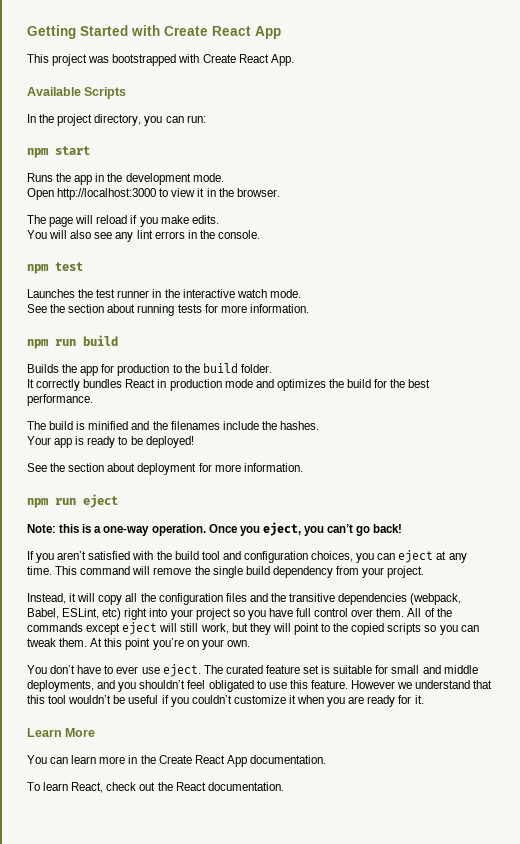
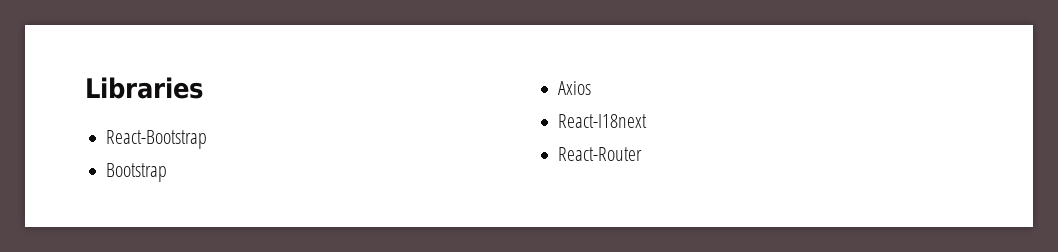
- Getting Started with Create React App
- This project was bootstrapped with Create React App.
- Available Scripts
- In the project directory, you can run:
- npm start
- Runs the app in the development mode.
- Open http://localhost:3000 to view it in the browser.
- The page will reload if you make edits.
- You will also see any lint errors in the console.
- npm test
- Launches the test runner in the interactive watch mode.
- See the section about running tests for more information.
- npm run build
- Builds the app for production to the build folder.
- It correctly bundles React in production mode and optimizes the build for the best performance.
- The build is minified and the filenames include the hashes.
- Your app is ready to be deployed!
- See the section about deployment for more information.
- npm run eject
- Note: this is a one-way operation. Once you eject, you can’t go back!
- If you aren’t satisfied with the build tool and configuration choices, you can eject at any time. This command will remove the single build dependency from your project.
- Instead, it will copy all the configuration files and the transitive dependencies (webpack, Babel, ESLint, etc) right into your project so you have full control over them. All of the commands except eject will still work, but they will point to the copied scripts so you can tweak them. At this point you’re on your own.
- You don’t have to ever use eject. The curated feature set is suitable for small and middle deployments, and you shouldn’t feel obligated to use this feature. However we understand that this tool wouldn’t be useful if you couldn’t customize it when you are ready for it.
- Learn More
- You can learn more in the Create React App documentation.
- To learn React, check out the React documentation.
+ Libraries
+ React-Bootstrap
+ Bootstrap
+ Axios
+ React-I18next
+ React-Router

